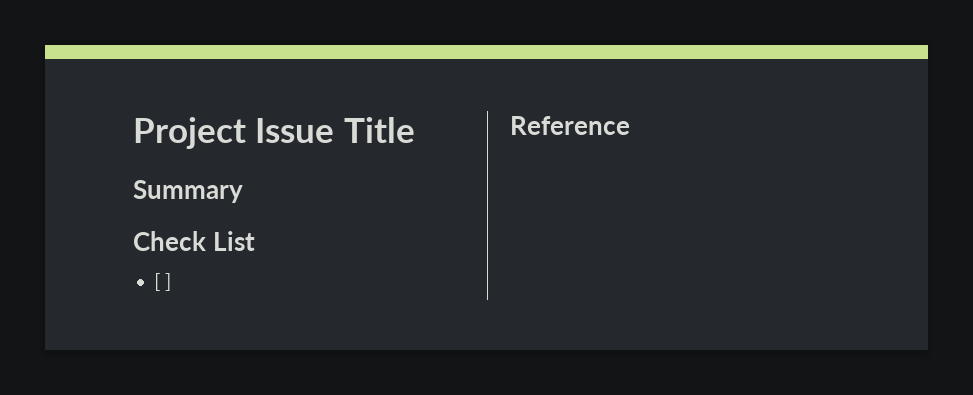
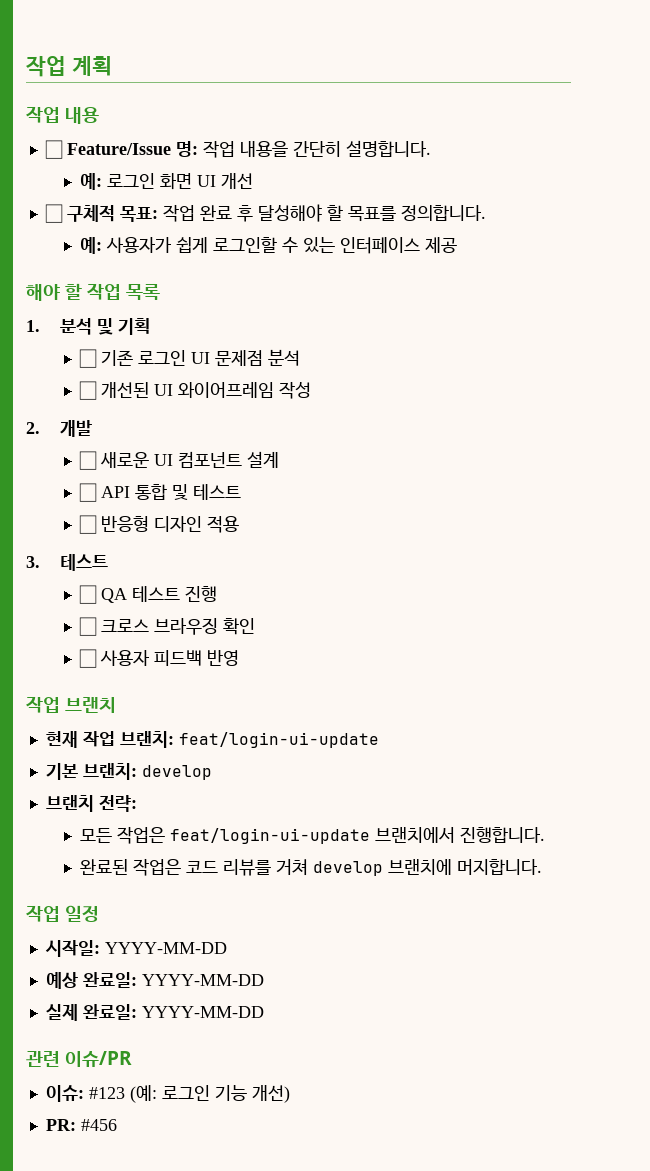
- Project Issue Title
- Summary
- Check List
- [ ]
- Reference
+ 작업 계획
+ 작업 내용
+ ☐ Feature/Issue 명: 작업 내용을 간단히 설명합니다.
+ 예: 로그인 화면 UI 개선
+ ☐ 구체적 목표: 작업 완료 후 달성해야 할 목표를 정의합니다.
+ 예: 사용자가 쉽게 로그인할 수 있는 인터페이스 제공
+ 해야 할 작업 목록
+ 1. 분석 및 기획
+ ☐ 기존 로그인 UI 문제점 분석
+ ☐ 개선된 UI 와이어프레임 작성
+ 2. 개발
+ ☐ 새로운 UI 컴포넌트 설계
+ ☐ API 통합 및 테스트
+ ☐ 반응형 디자인 적용
+ 3. 테스트
+ ☐ QA 테스트 진행
+ ☐ 크로스 브라우징 확인
+ ☐ 사용자 피드백 반영
+ 작업 브랜치
+ 현재 작업 브랜치: feat/login-ui-update
+ 기본 브랜치: develop
+ 브랜치 전략:
+ 모든 작업은 feat/login-ui-update 브랜치에서 진행합니다.
+ 완료된 작업은 코드 리뷰를 거쳐 develop 브랜치에 머지합니다.
+ 작업 일정
+ 시작일: YYYY-MM-DD
+ 예상 완료일: YYYY-MM-DD
+ 실제 완료일: YYYY-MM-DD
+ 관련 이슈/PR
+ 이슈: #123 (예: 로그인 기능 개선)
+ PR: #456

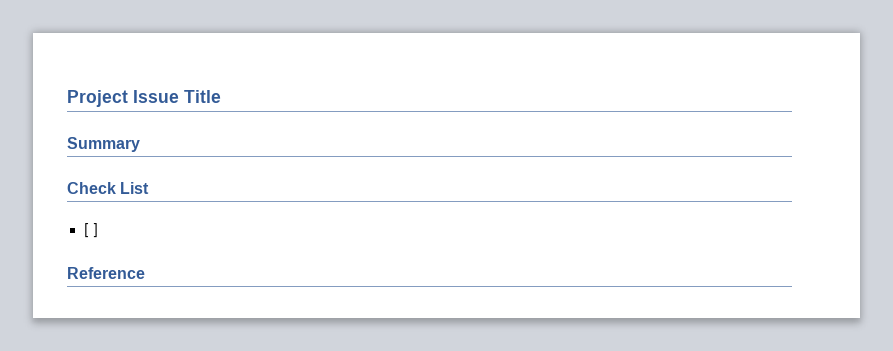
- 작업 계획
- 작업 내용
- ☐ Feature/Issue 명: 작업 내용을 간단히 설명합니다.
- 예: 로그인 화면 UI 개선
- ☐ 구체적 목표: 작업 완료 후 달성해야 할 목표를 정의합니다.
- 예: 사용자가 쉽게 로그인할 수 있는 인터페이스 제공
- 해야 할 작업 목록
- 1. 분석 및 기획
- ☐ 기존 로그인 UI 문제점 분석
- ☐ 개선된 UI 와이어프레임 작성
- 2. 개발
- ☐ 새로운 UI 컴포넌트 설계
- ☐ API 통합 및 테스트
- ☐ 반응형 디자인 적용
- 3. 테스트
- ☐ QA 테스트 진행
- ☐ 크로스 브라우징 확인
- ☐ 사용자 피드백 반영
- 작업 브랜치
- 현재 작업 브랜치: feat/login-ui-update
- 기본 브랜치: develop
- 브랜치 전략:
- 모든 작업은 feat/login-ui-update 브랜치에서 진행합니다.
- 완료된 작업은 코드 리뷰를 거쳐 develop 브랜치에 머지합니다.
- 작업 일정
- 시작일: YYYY-MM-DD
- 예상 완료일: YYYY-MM-DD
- 실제 완료일: YYYY-MM-DD
- 관련 이슈/PR
- 이슈: #123 (예: 로그인 기능 개선)
- PR: #456
+ Project Issue Title
+ Summary
+ Check List
+ [ ]
+ Reference

